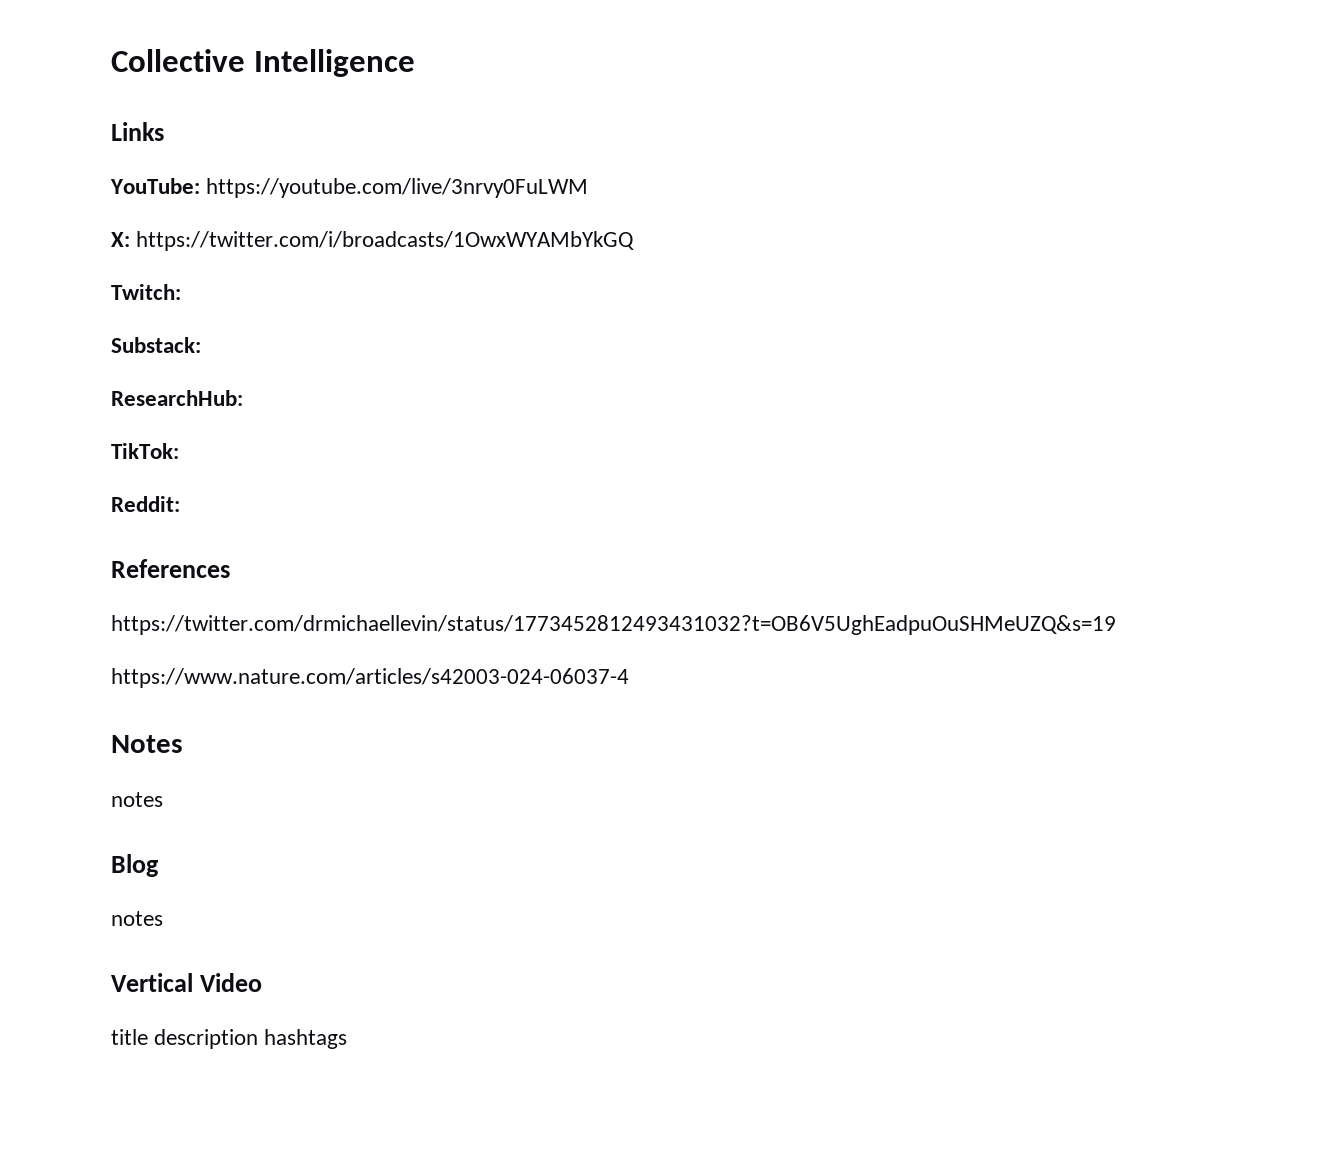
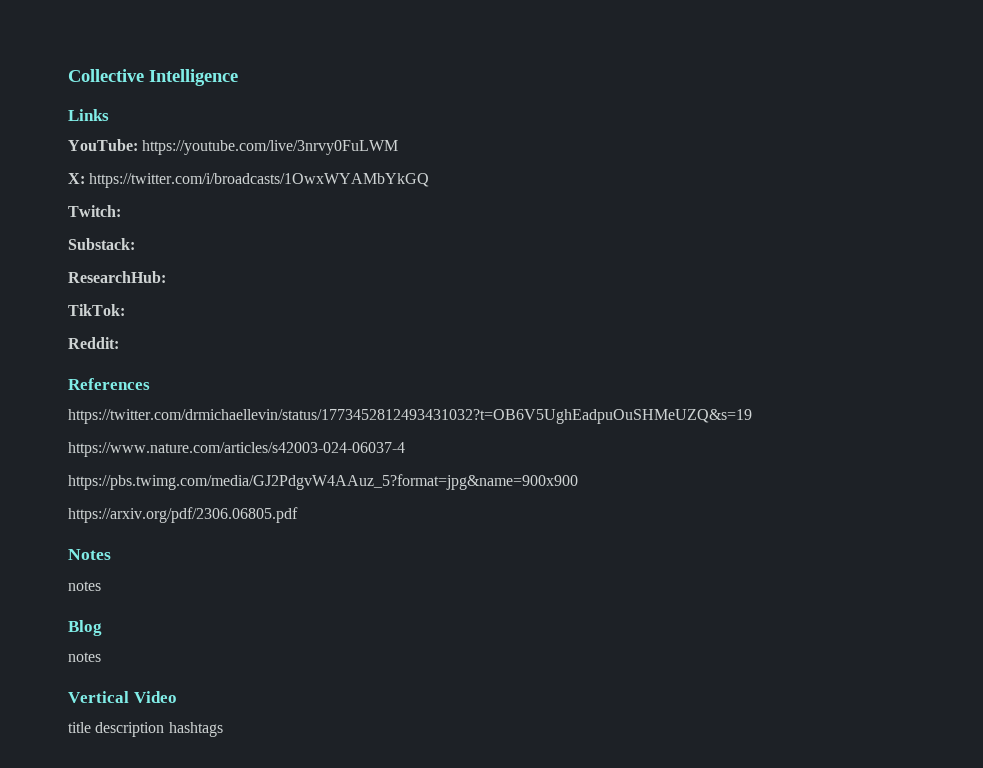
+ https://pbs.twimg.com/media/GJ2PdgvW4AAuz_5?format=jpg&name=900x900
+ https://arxiv.org/pdf/2306.06805.pdf

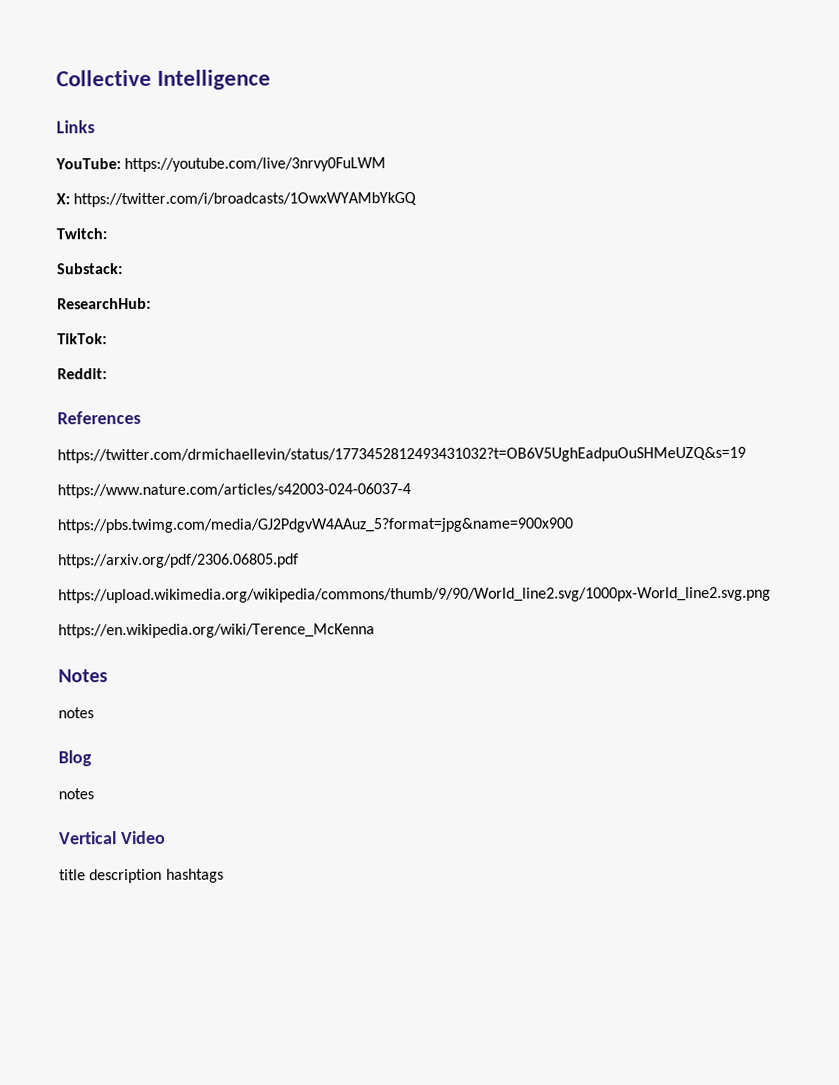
+ https://upload.wikimedia.org/wikipedia/commons/thumb/9/90/World_line2.svg/1000px-World_line2.svg.png
+ https://en.wikipedia.org/wiki/Terence_McKenna

